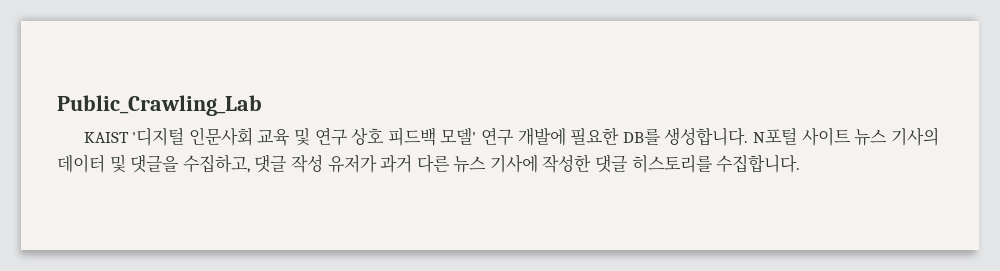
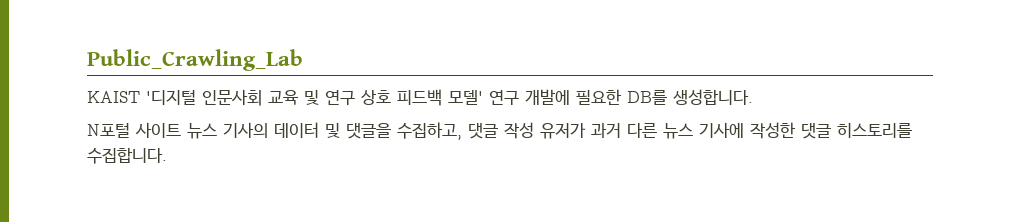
- KAIST '디지털 인문사회 교육 및 연구 상호 피드백 모델' 연구 개발에 필요한 DB를 생성합니다. N포털 사이트 뉴스 기사의 데이터 및 댓글을 수집하고, 댓글 작성 유저가 과거 다른 뉴스 기사에 작성한 댓글 히스토리를 수집합니다.
+ KAIST '디지털 인문사회 교육 및 연구 상호 피드백 모델' 연구 개발에 필요한 DB를 생성합니다.
+ N포털 사이트 뉴스 기사의 데이터 및 댓글을 수집하고, 댓글 작성 유저가 과거 다른 뉴스 기사에 작성한 댓글 히스토리를 수집합니다.

